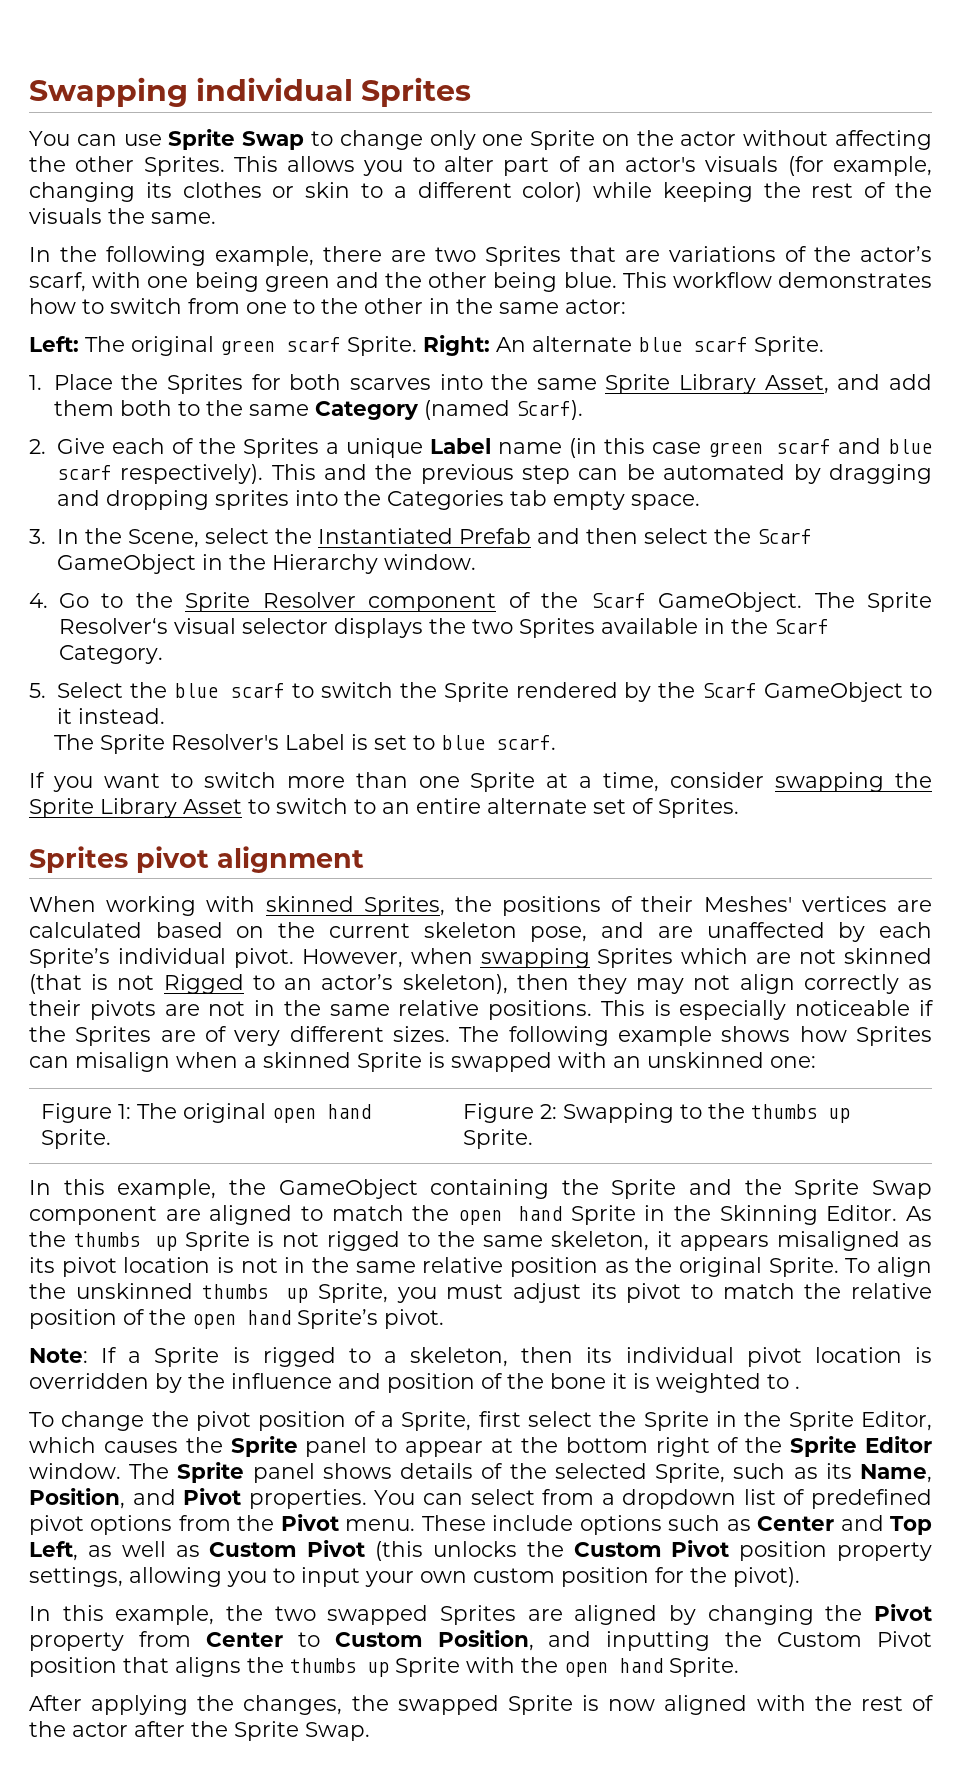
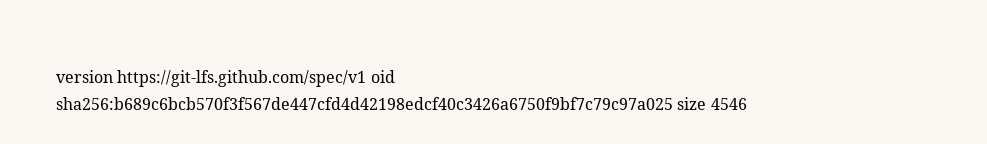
- Swapping individual Sprites
- You can use Sprite Swap to change only one Sprite on the actor without affecting the other Sprites. This allows you to alter part of an actor's visuals (for example, changing its clothes or skin to a different color) while keeping the rest of the visuals the same.
- In the following example, there are two Sprites that are variations of the actor’s scarf, with one being green and the other being blue. This workflow demonstrates how to switch from one to the other in the same actor:
- Left: The original green scarf Sprite. Right: An alternate blue scarf Sprite.
- 1. Place the Sprites for both scarves into the same Sprite Library Asset, and add them both to the same Category (named Scarf).
- 2. Give each of the Sprites a unique Label name (in this case green scarf and blue scarf respectively). This and the previous step can be automated by dragging and dropping sprites into the Categories tab empty space.
- 3. In the Scene, select the Instantiated Prefab and then select the Scarf GameObject in the Hierarchy window.
- 4. Go to the Sprite Resolver component of the Scarf GameObject. The Sprite Resolver‘s visual selector displays the two Sprites available in the Scarf Category.
- 5. Select the blue scarf to switch the Sprite rendered by the Scarf GameObject to it instead.
- The Sprite Resolver's Label is set to blue scarf.
- If you want to switch more than one Sprite at a time, consider swapping the Sprite Library Asset to switch to an entire alternate set of Sprites.
- Sprites pivot alignment
- When working with skinned Sprites, the positions of their Meshes' vertices are calculated based on the current skeleton pose, and are unaffected by each Sprite’s individual pivot. However, when swapping Sprites which are not skinned (that is not Rigged to an actor’s skeleton), then they may not align correctly as their pivots are not in the same relative positions. This is especially noticeable if the Sprites are of very different sizes. The following example shows how Sprites can misalign when a skinned Sprite is swapped with an unskinned one:
- Figure 1: The original open hand Sprite. | Figure 2: Swapping to the thumbs up Sprite.
- In this example, the GameObject containing the Sprite and the Sprite Swap component are aligned to match the open hand Sprite in the Skinning Editor. As the thumbs up Sprite is not rigged to the same skeleton, it appears misaligned as its pivot location is not in the same relative position as the original Sprite. To align the unskinned thumbs up Sprite, you must adjust its pivot to match the relative position of the open hand Sprite’s pivot.
- Note: If a Sprite is rigged to a skeleton, then its individual pivot location is overridden by the influence and position of the bone it is weighted to .
- To change the pivot position of a Sprite, first select the Sprite in the Sprite Editor, which causes the Sprite panel to appear at the bottom right of the Sprite Editor window. The Sprite panel shows details of the selected Sprite, such as its Name, Position, and Pivot properties. You can select from a dropdown list of predefined pivot options from the Pivot menu. These include options such as Center and Top Left, as well as Custom Pivot (this unlocks the Custom Pivot position property settings, allowing you to input your own custom position for the pivot).
- In this example, the two swapped Sprites are aligned by changing the Pivot property from Center to Custom Position, and inputting the Custom Pivot position that aligns the thumbs up Sprite with the open hand Sprite.
- After applying the changes, the swapped Sprite is now aligned with the rest of the actor after the Sprite Swap.
+ version https://git-lfs.github.com/spec/v1 oid sha256:b689c6bcb570f3f567de447cfd4d42198edcf40c3426a6750f9bf7c79c97a025 size 4546

